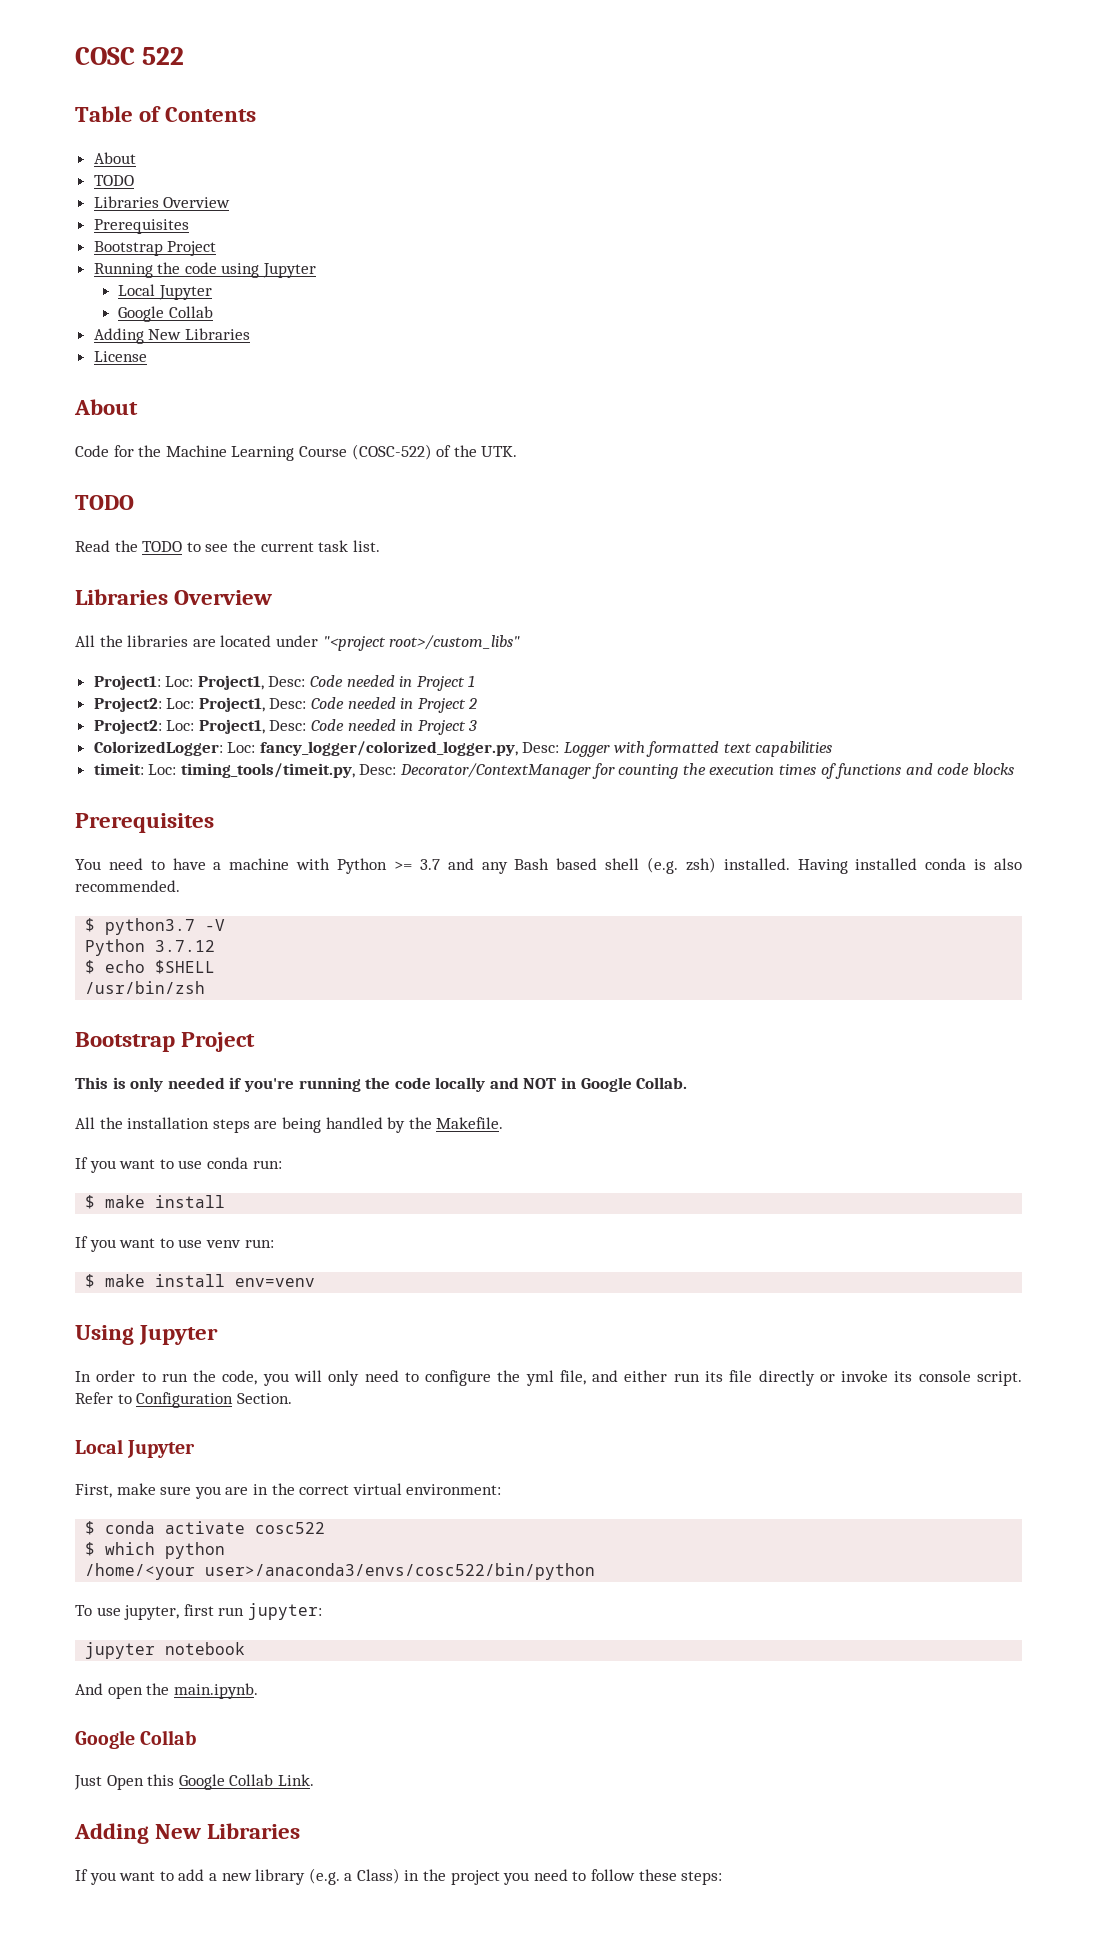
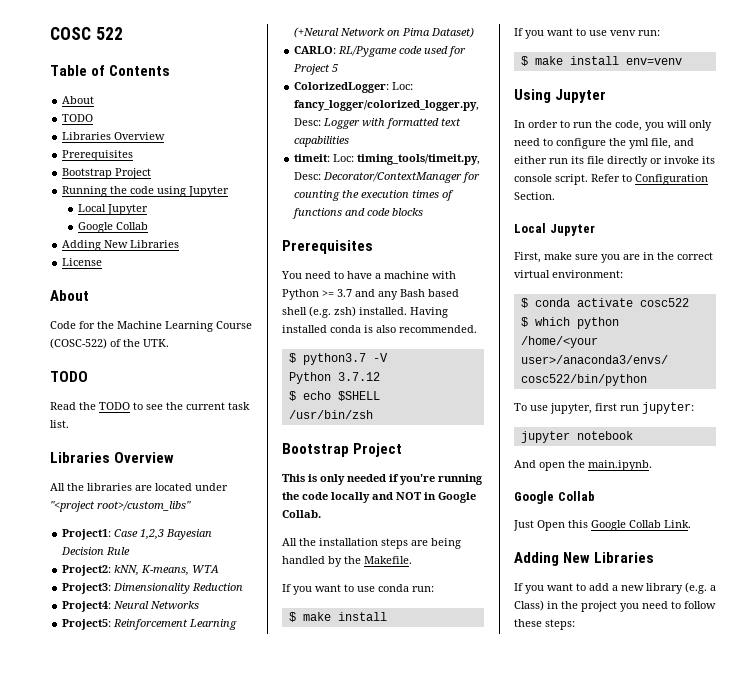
- Project1: Loc: Project1, Desc: Code needed in Project 1
- Project2: Loc: Project1, Desc: Code needed in Project 2
- Project2: Loc: Project1, Desc: Code needed in Project 3
+ Project1: Case 1,2,3 Bayesian Decision Rule
+ Project2: kNN, K-means, WTA
+ Project3: Dimensionality Reduction
+ Project4: Neural Networks
+ Project5: Reinforcement Learning (+Neural Network on Pima Dataset)
+ CARLO: RL/Pygame code used for Project 5

